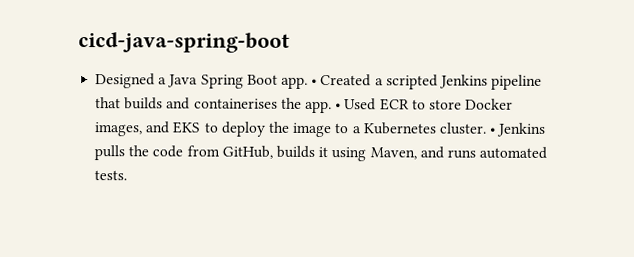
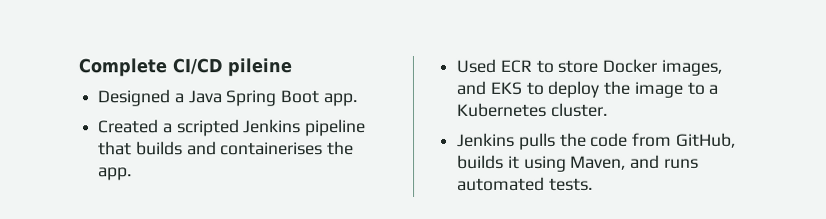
- cicd-java-spring-boot
+ Complete CI/CD pileine
- Designed a Java Spring Boot app. • Created a scripted Jenkins pipeline that builds and containerises the app. • Used ECR to store Docker images, and EKS to deploy the image to a Kubernetes cluster. • Jenkins pulls the code from GitHub, builds it using Maven, and runs automated tests.
+ Designed a Java Spring Boot app.
+ Created a scripted Jenkins pipeline that builds and containerises the app.
+ Used ECR to store Docker images, and EKS to deploy the image to a Kubernetes cluster.
+ Jenkins pulls the code from GitHub, builds it using Maven, and runs automated tests.

